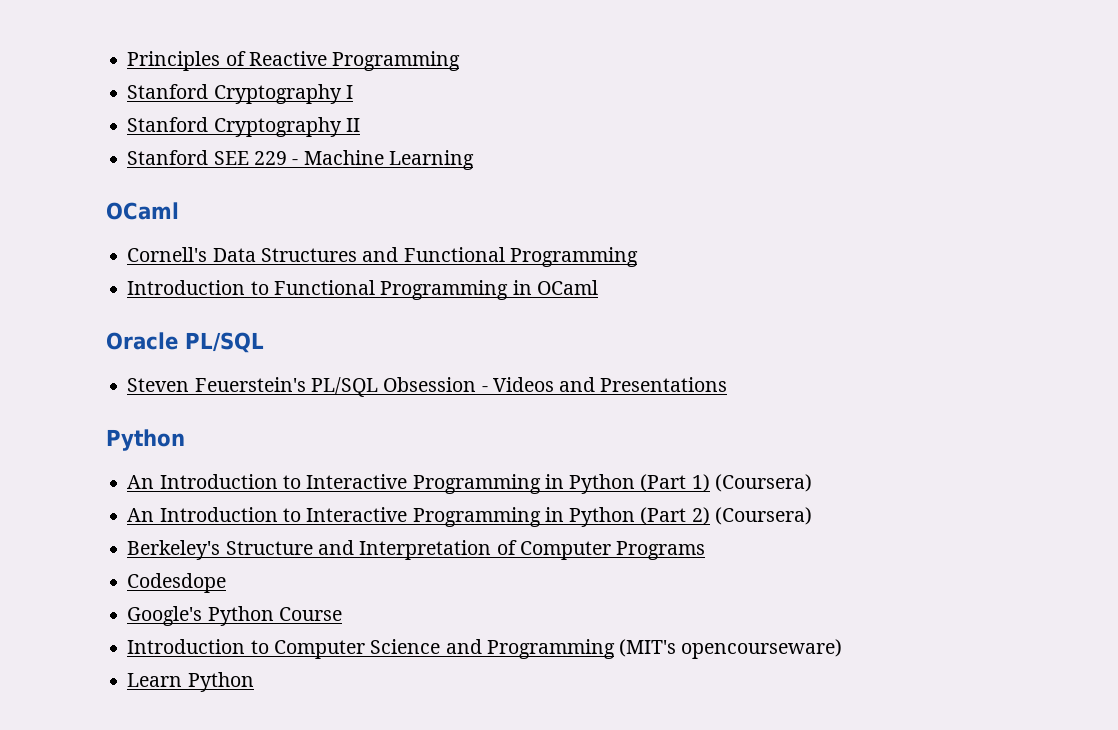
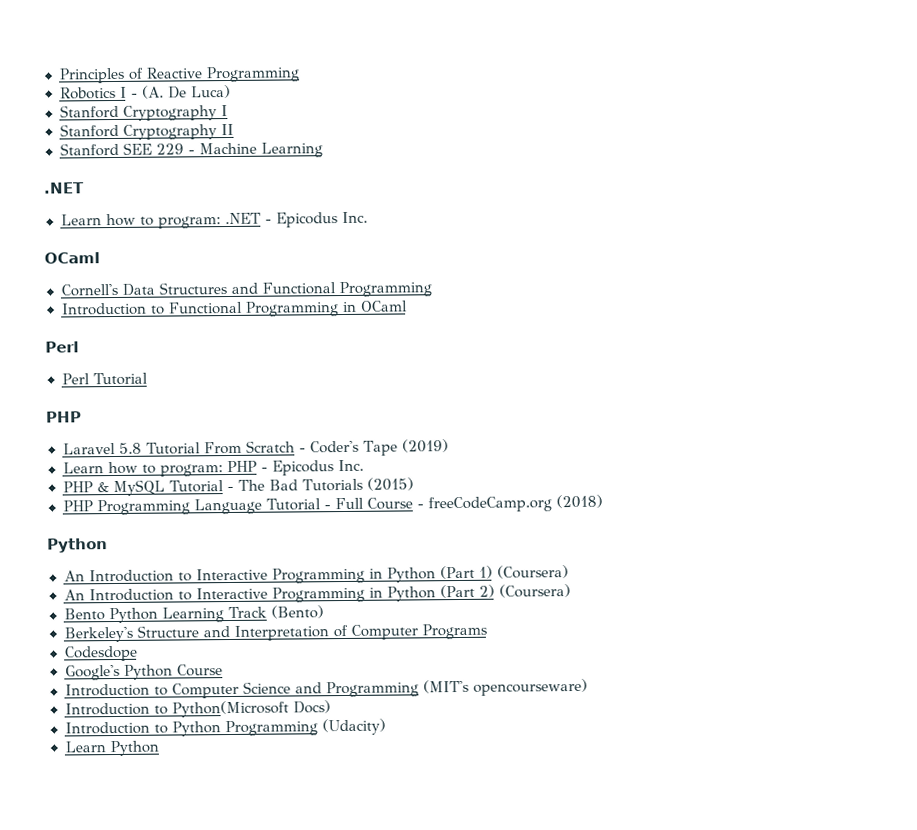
+ Robotics I - (A. De Luca)
  Stanford SEE 229 - Machine Learning
+ .NET
+ Learn how to program: .NET - Epicodus Inc.
  Introduction to Functional Programming in OCaml
- Oracle PL/SQL
- Steven Feuerstein's PL/SQL Obsession - Videos and Presentations
+ Perl
+ Perl Tutorial
+ PHP
+ Laravel 5.8 Tutorial From Scratch - Coder's Tape (2019)
+ Learn how to program: PHP - Epicodus Inc.
+ PHP & MySQL Tutorial - The Bad Tutorials (2015)
+ PHP Programming Language Tutorial - Full Course - freeCodeCamp.org (2018)
+ Bento Python Learning Track (Bento)
+ Introduction to Python(Microsoft Docs)
+ Introduction to Python Programming (Udacity)

